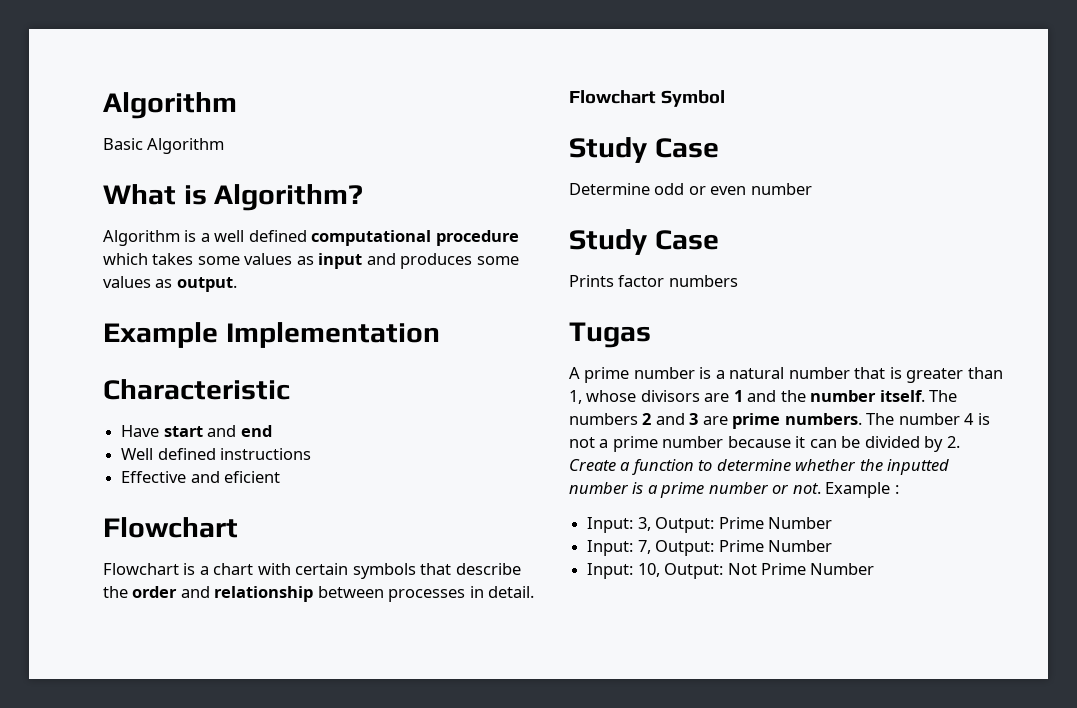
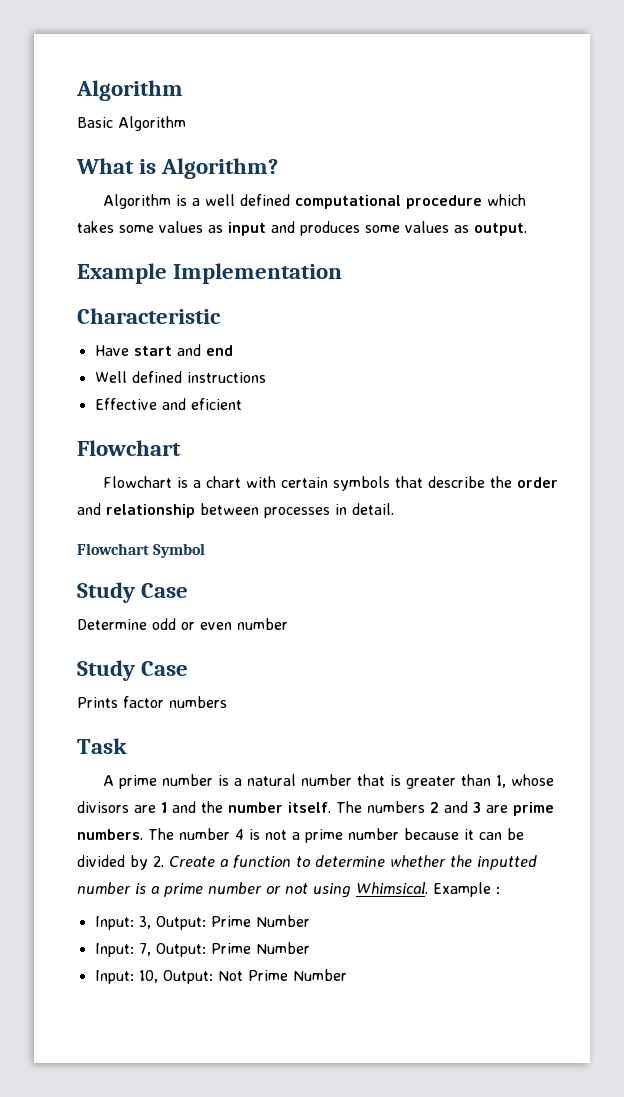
- Tugas
+ Task
- The number 4 is not a prime number because it can be divided by 2. Create a function to determine whether the inputted number is a prime number or not.
+ The number 4 is not a prime number because it can be divided by 2. Create a function to determine whether the inputted number is a prime number or not using Whimsical.

